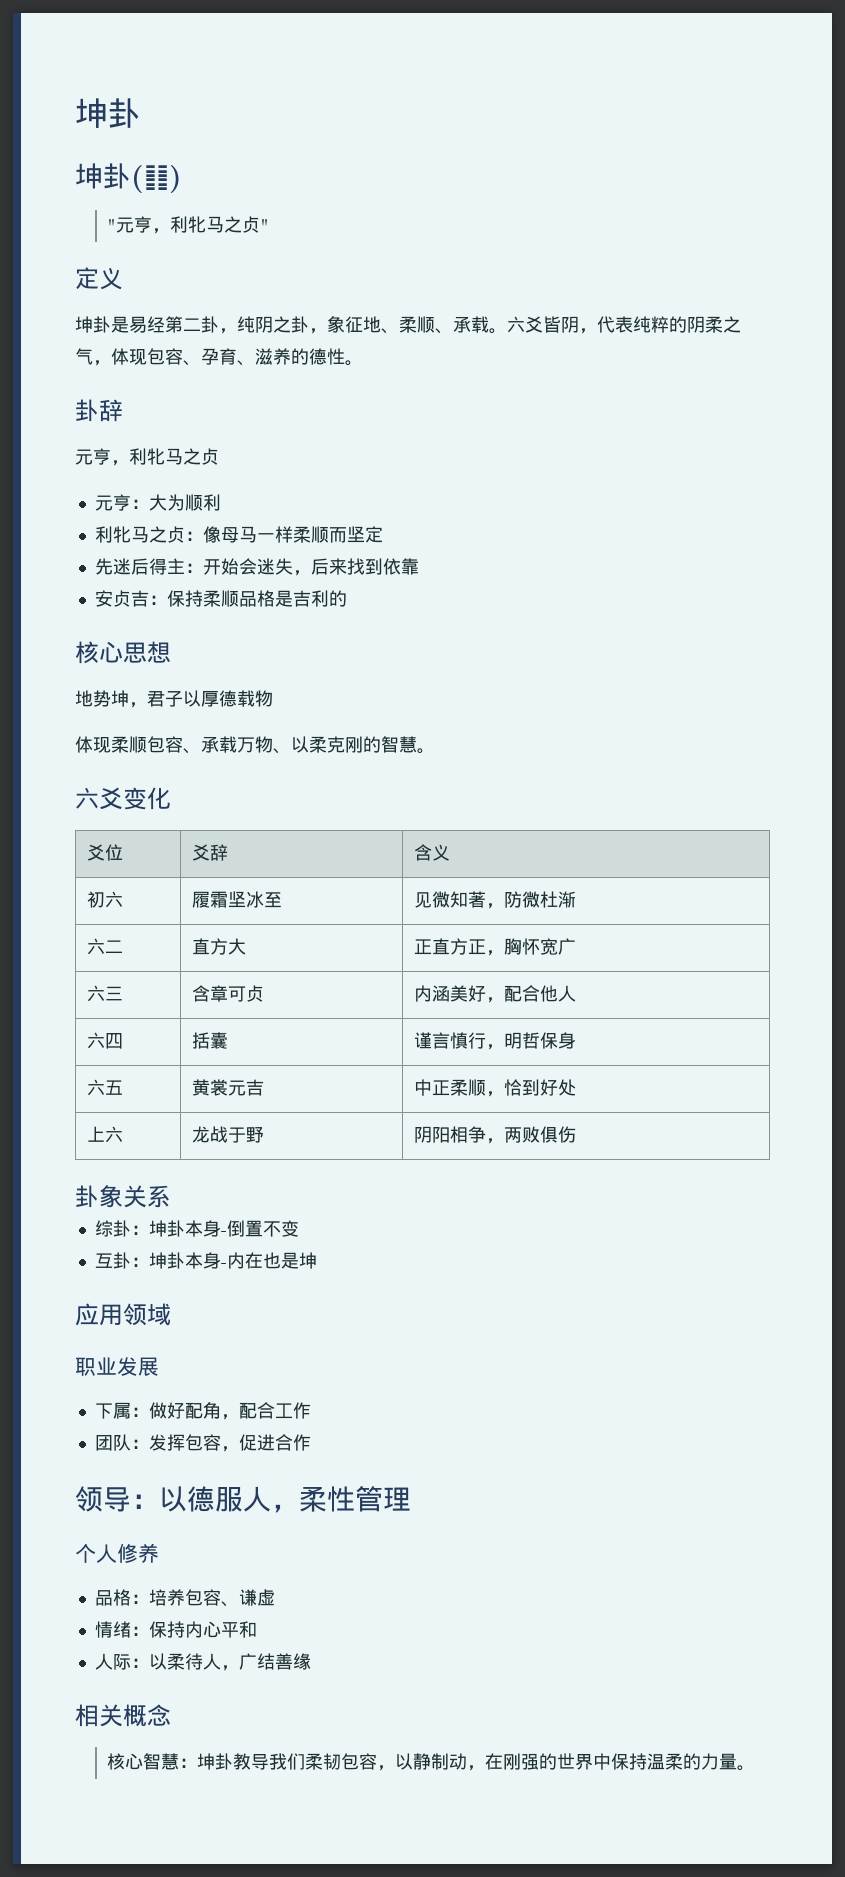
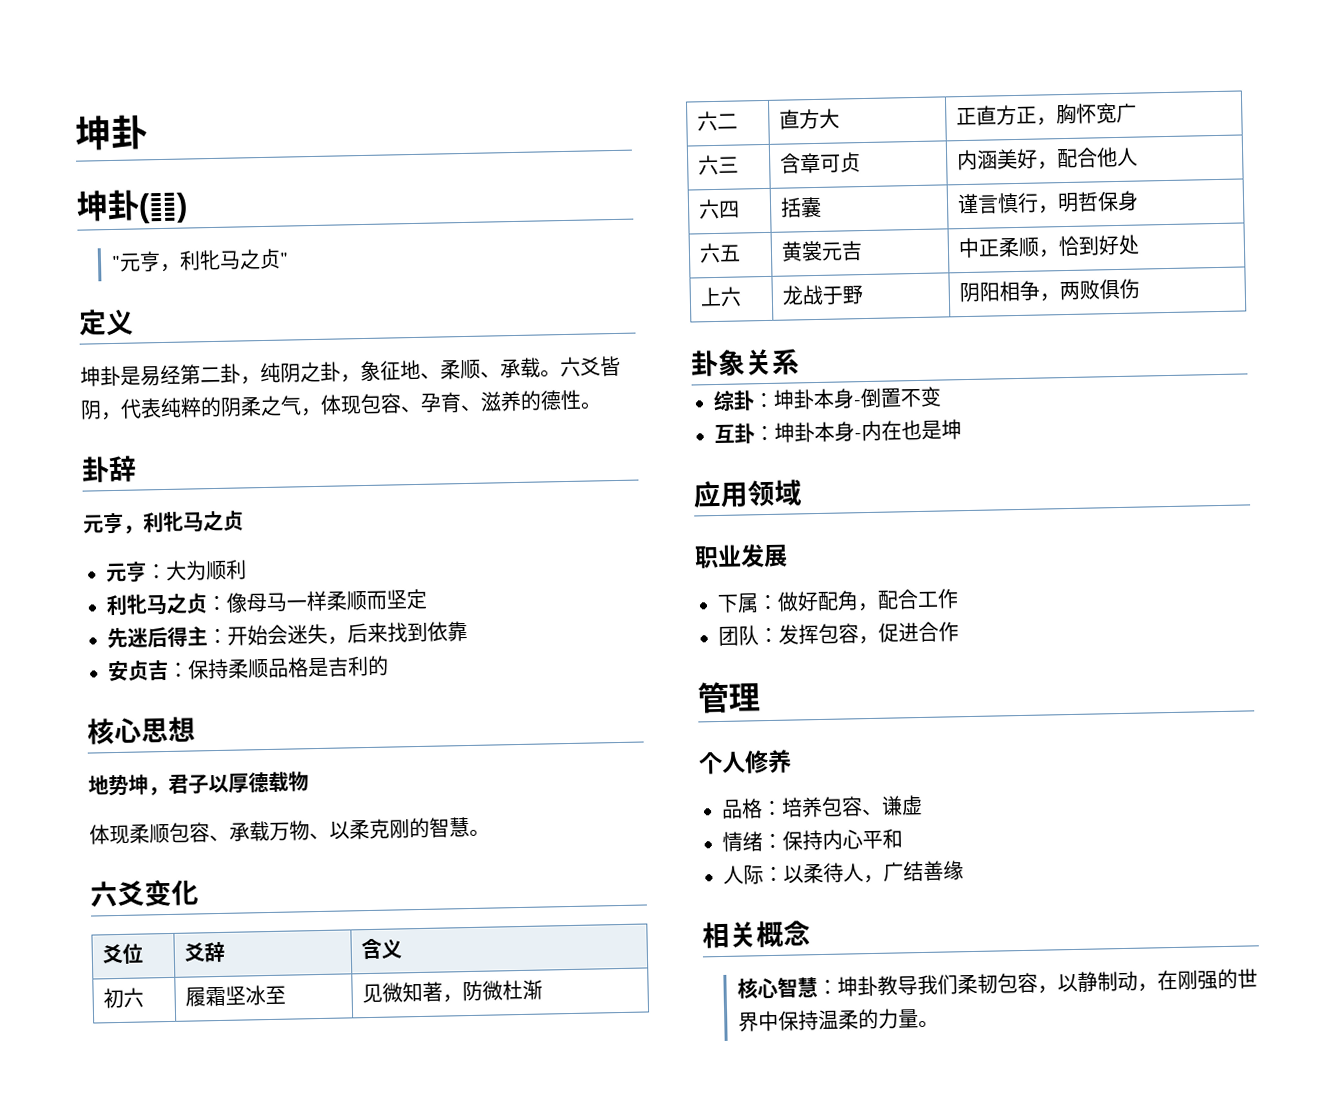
- 领导：以德服人，柔性管理
+ 管理

